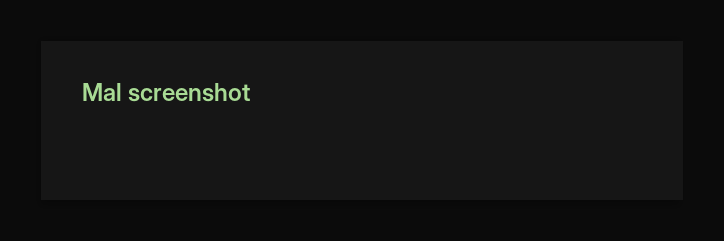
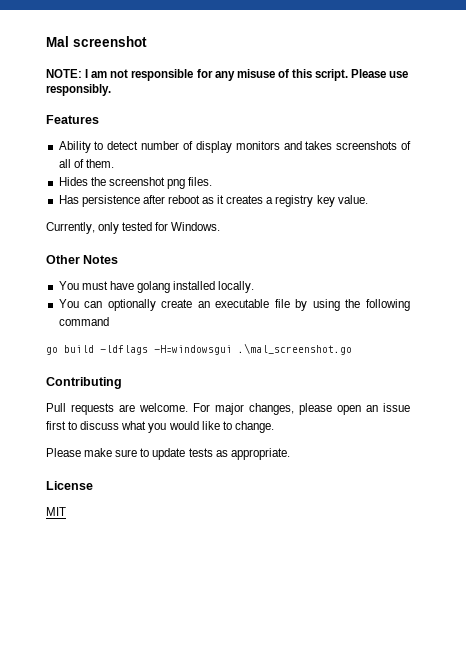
+ NOTE: I am not responsible for any misuse of this script. Please use responsibly.
+ Features
+ Ability to detect number of display monitors and takes screenshots of all of them.
+ Hides the screenshot png files.
+ Has persistence after reboot as it creates a registry key value.
+ Currently, only tested for Windows.
+ Other Notes
+ You must have golang installed locally.
+ You can optionally create an executable file by using the following command
+ go build -ldflags -H=windowsgui .\mal_screenshot.go
+ Contributing
+ Pull requests are welcome. For major changes, please open an issue first to discuss what you would like to change.
+ Please make sure to update tests as appropriate.
+ License
+ MIT

